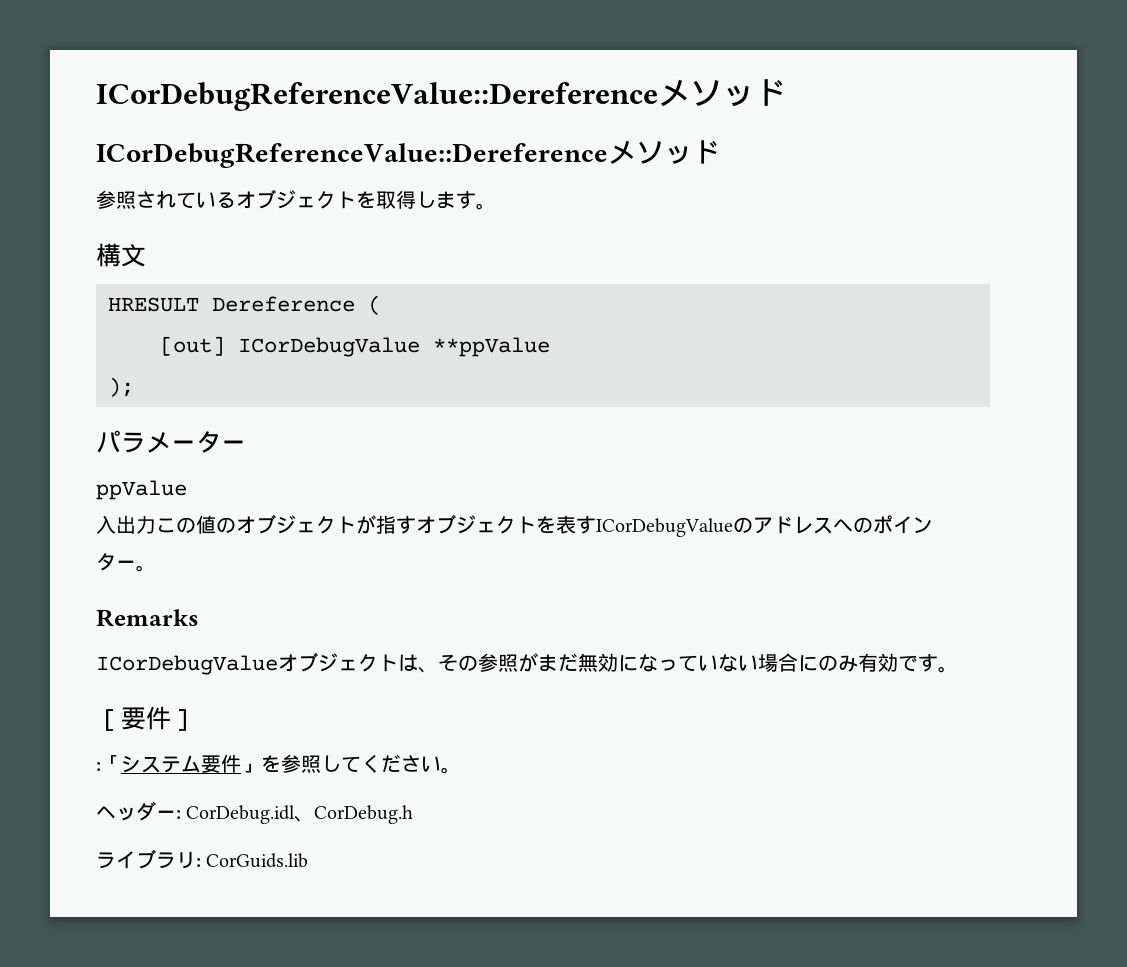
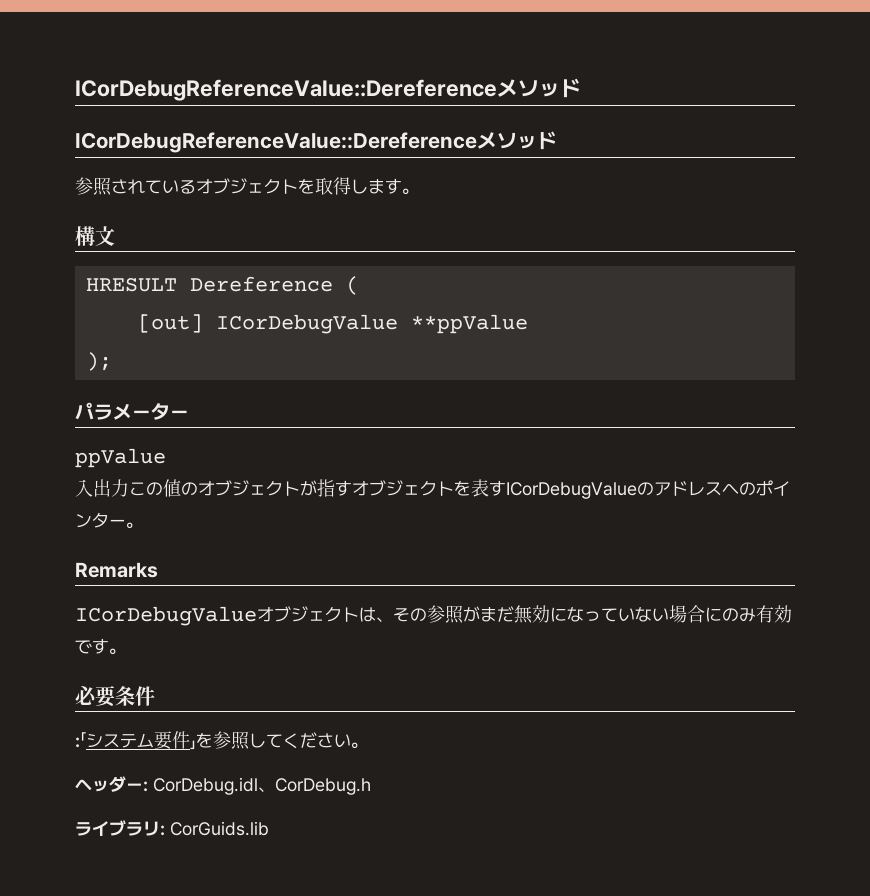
- ［要件］
+ 必要条件

